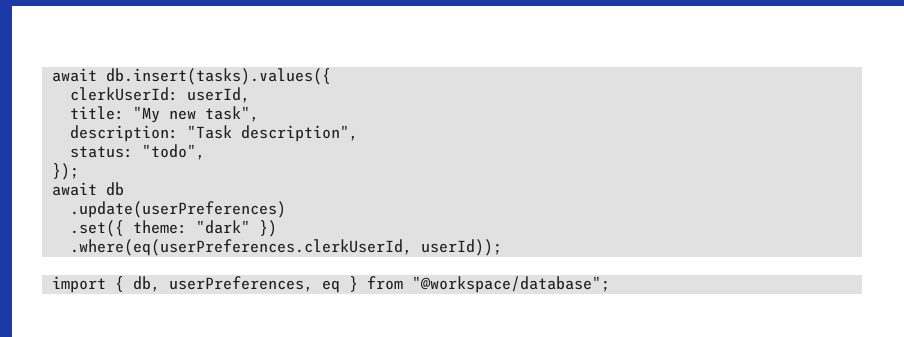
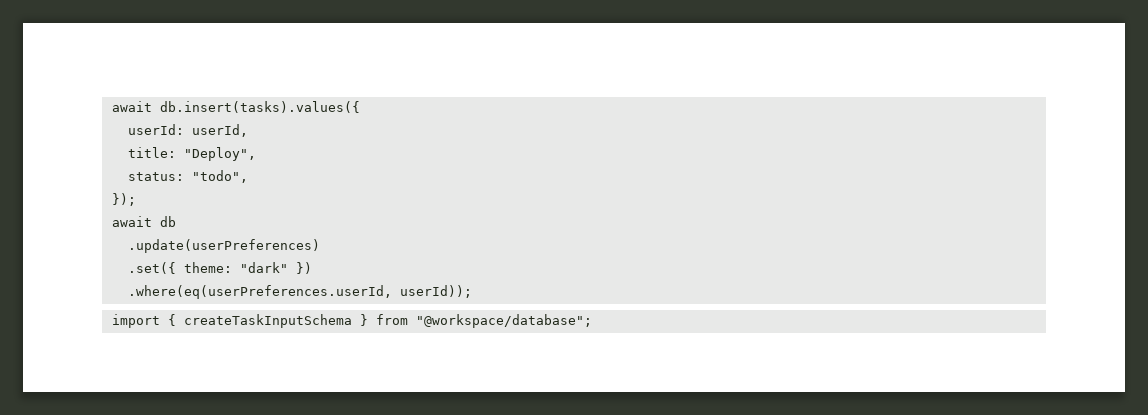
- clerkUserId: userId,
+ userId: userId,
- title: "My new task",
- description: "Task description",
+ title: "Deploy",
- .where(eq(userPreferences.clerkUserId, userId));
+ .where(eq(userPreferences.userId, userId));
- import { db, userPreferences, eq } from "@workspace/database";
+ import { createTaskInputSchema } from "@workspace/database";

